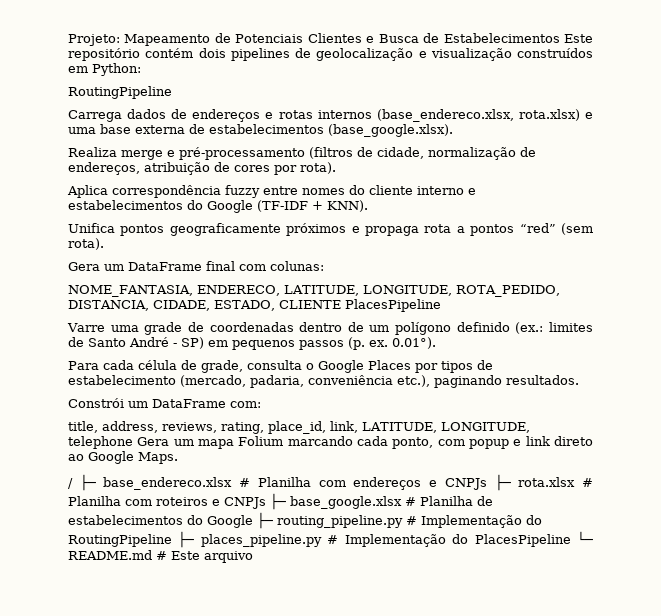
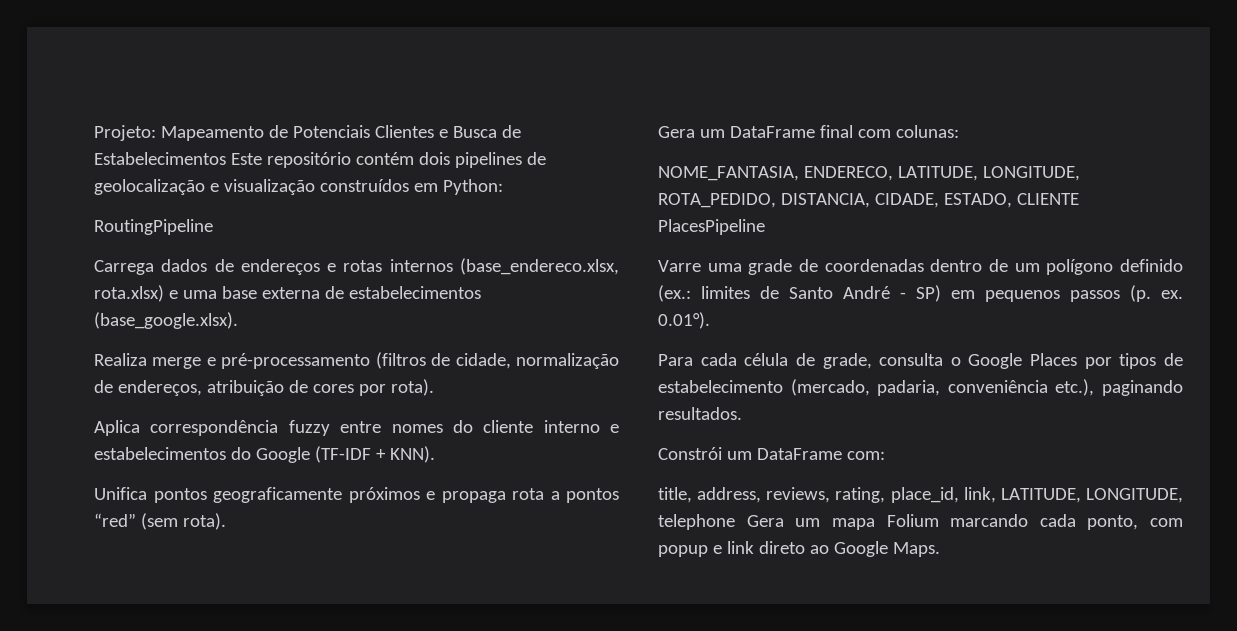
- / ├─ base_endereco.xlsx # Planilha com endereços e CNPJs ├─ rota.xlsx # Planilha com roteiros e CNPJs ├─ base_google.xlsx # Planilha de estabelecimentos do Google ├─ routing_pipeline.py # Implementação do RoutingPipeline ├─ places_pipeline.py # Implementação do PlacesPipeline └─ README.md # Este arquivo

